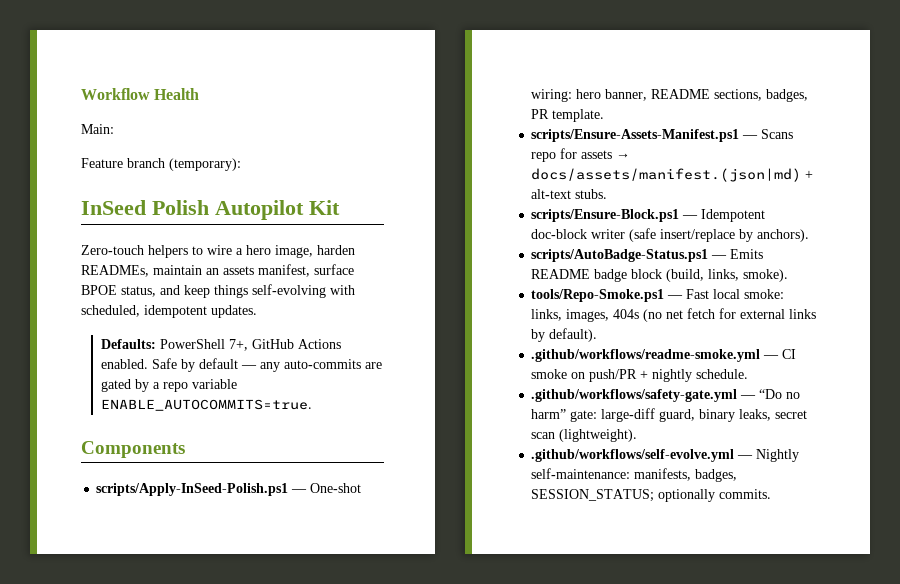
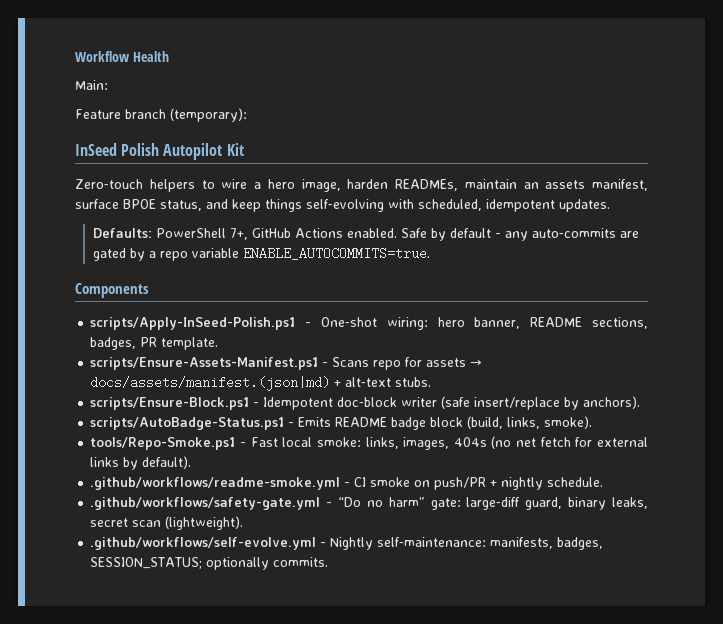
- Safe by default — any auto‑commits are gated by a repo variable ENABLE_AUTOCOMMITS=true.
+ Safe by default - any auto‑commits are gated by a repo variable ENABLE_AUTOCOMMITS=true.
- scripts/Apply-InSeed-Polish.ps1 — One‑shot wiring: hero banner, README sections, badges, PR template.
+ scripts/Apply-InSeed-Polish.ps1 - One‑shot wiring: hero banner, README sections, badges, PR template.
- scripts/Ensure-Assets-Manifest.ps1 — Scans repo for assets → docs/assets/manifest.(json|md) + alt‑text stubs.
+ scripts/Ensure-Assets-Manifest.ps1 - Scans repo for assets → docs/assets/manifest.(json|md) + alt‑text stubs.
- scripts/Ensure-Block.ps1 — Idempotent doc‑block writer (safe insert/replace by anchors).
+ scripts/Ensure-Block.ps1 - Idempotent doc‑block writer (safe insert/replace by anchors).
- scripts/AutoBadge-Status.ps1 — Emits README badge block (build, links, smoke).
+ scripts/AutoBadge-Status.ps1 - Emits README badge block (build, links, smoke).
- tools/Repo-Smoke.ps1 — Fast local smoke: links, images, 404s (no net fetch for external links by default).
+ tools/Repo-Smoke.ps1 - Fast local smoke: links, images, 404s (no net fetch for external links by default).
- .github/workflows/readme-smoke.yml — CI smoke on push/PR + nightly schedule.
+ .github/workflows/readme-smoke.yml - CI smoke on push/PR + nightly schedule.
- .github/workflows/safety-gate.yml — “Do no harm” gate: large‑diff guard, binary leaks, secret scan (lightweight).
+ .github/workflows/safety-gate.yml - “Do no harm” gate: large‑diff guard, binary leaks, secret scan (lightweight).
- .github/workflows/self-evolve.yml — Nightly self‑maintenance: manifests, badges, SESSION_STATUS; optionally commits.
+ .github/workflows/self-evolve.yml - Nightly self‑maintenance: manifests, badges, SESSION_STATUS; optionally commits.

